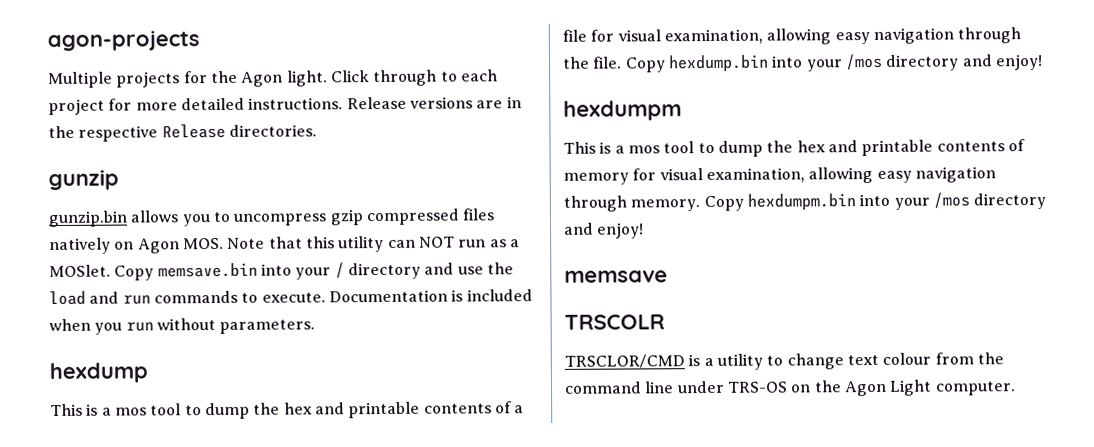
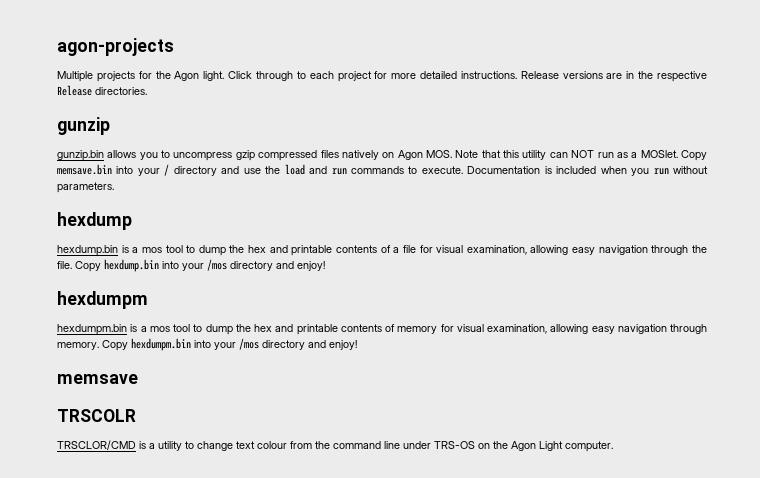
- This is a mos tool to dump the hex and printable contents of a file for visual examination, allowing easy navigation through the file.
+ hexdump.bin is a mos tool to dump the hex and printable contents of a file for visual examination, allowing easy navigation through the file.
- This is a mos tool to dump the hex and printable contents of memory for visual examination, allowing easy navigation through memory.
+ hexdumpm.bin is a mos tool to dump the hex and printable contents of memory for visual examination, allowing easy navigation through memory.

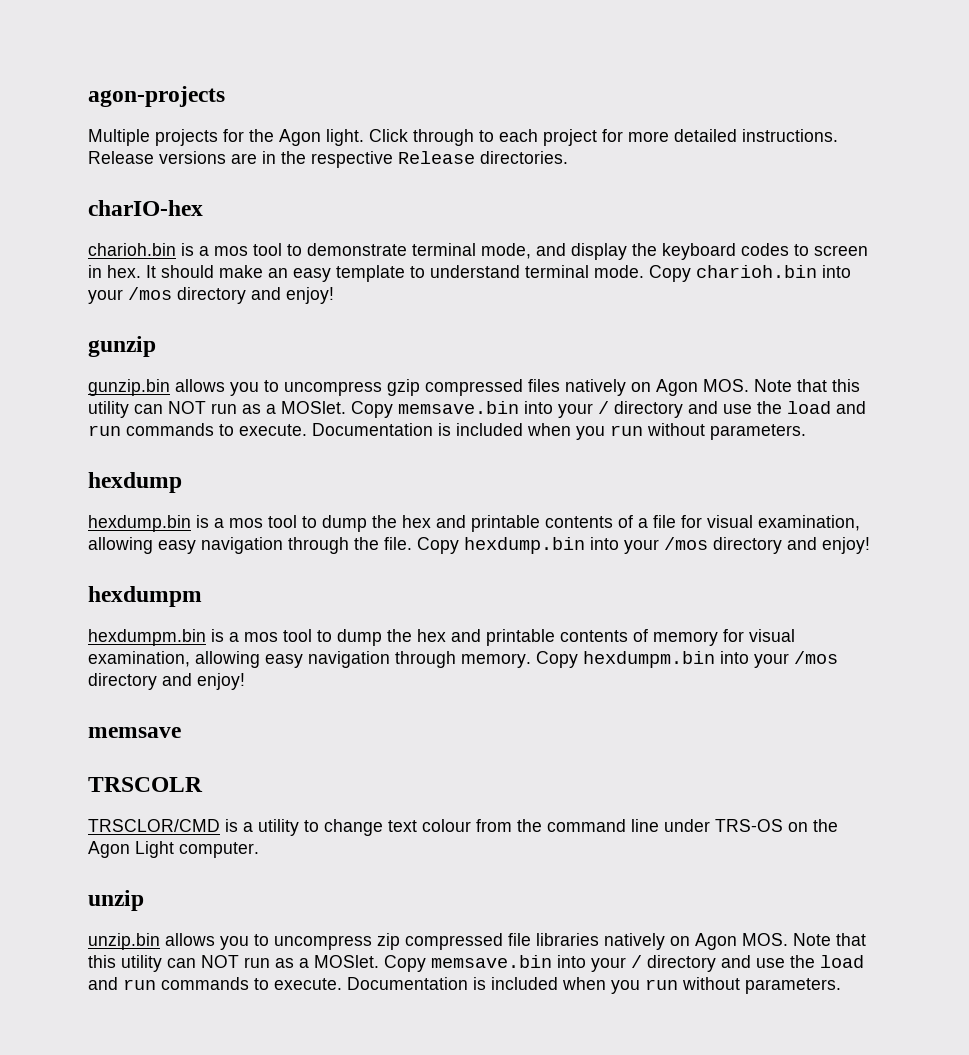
+ charIO-hex
+ charioh.bin is a mos tool to demonstrate terminal mode, and display the keyboard codes to screen in hex. It should make an easy template to understand terminal mode. Copy charioh.bin into your /mos directory and enjoy!
+ unzip
+ unzip.bin allows you to uncompress zip compressed file libraries natively on Agon MOS. Note that this utility can NOT run as a MOSlet. Copy memsave.bin into your / directory and use the load and run commands to execute. Documentation is included when you run without parameters.

